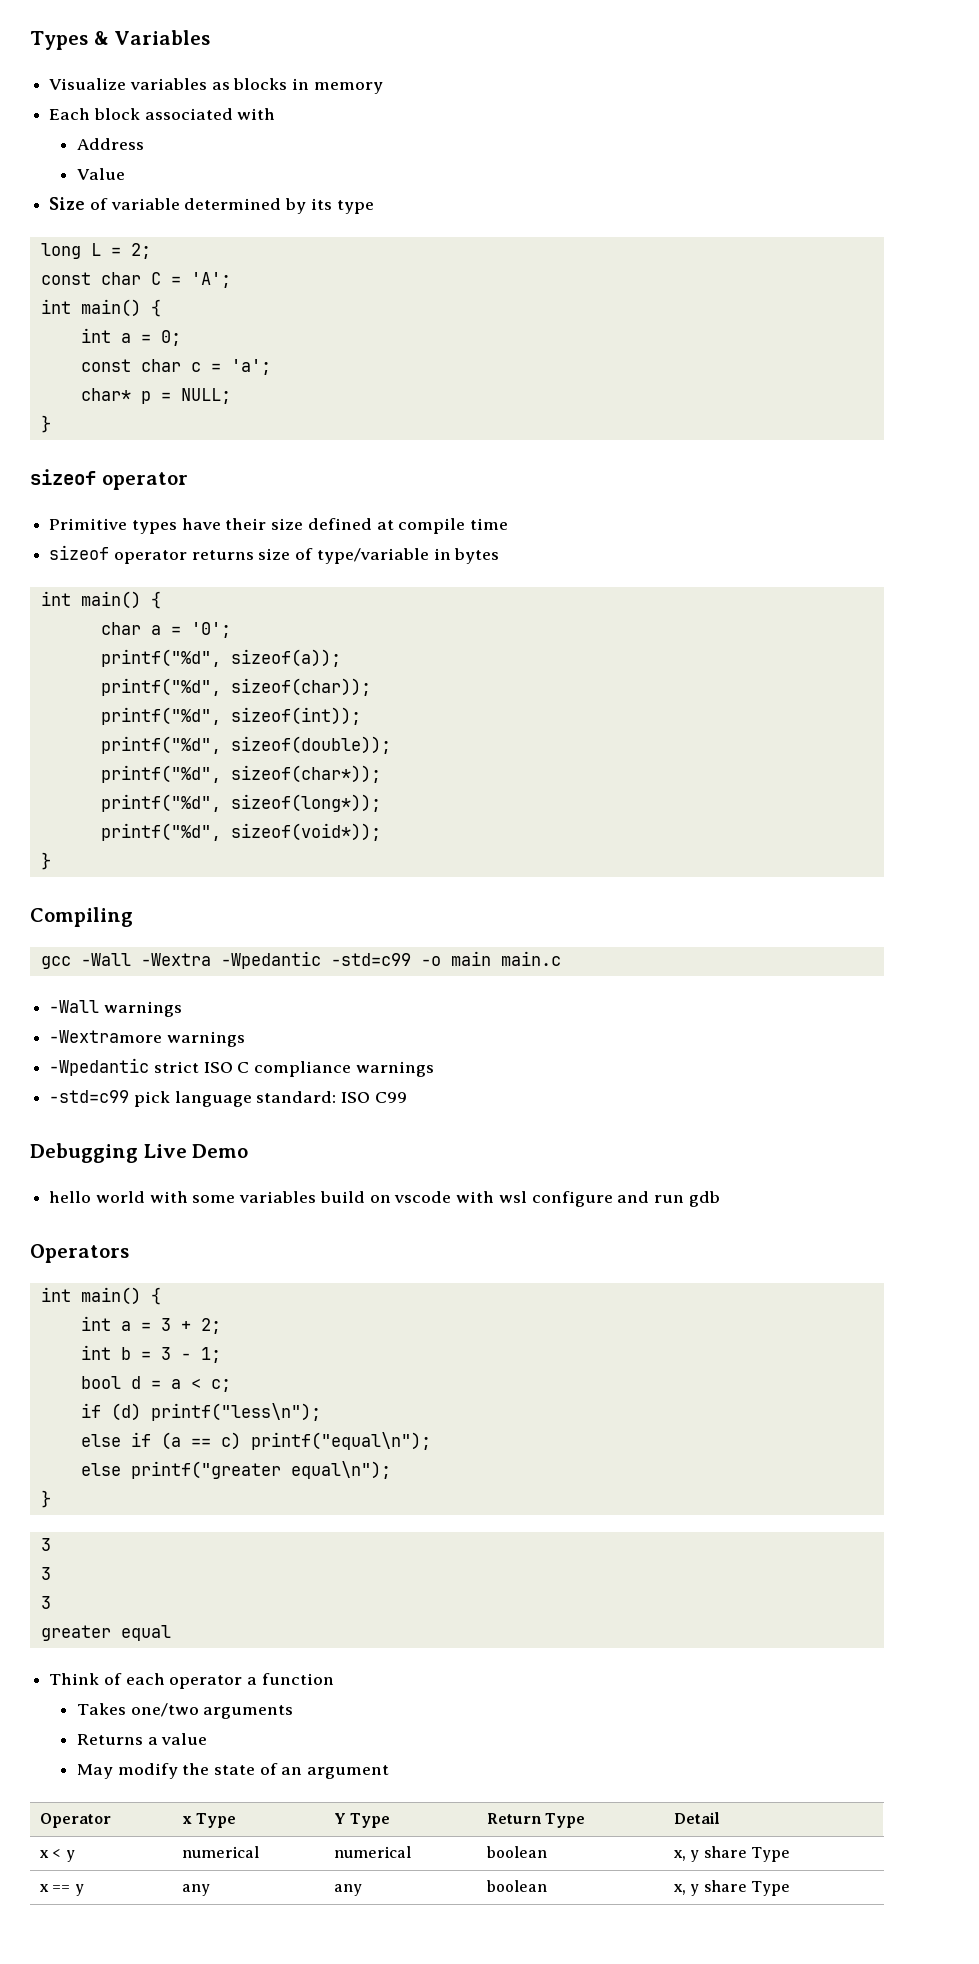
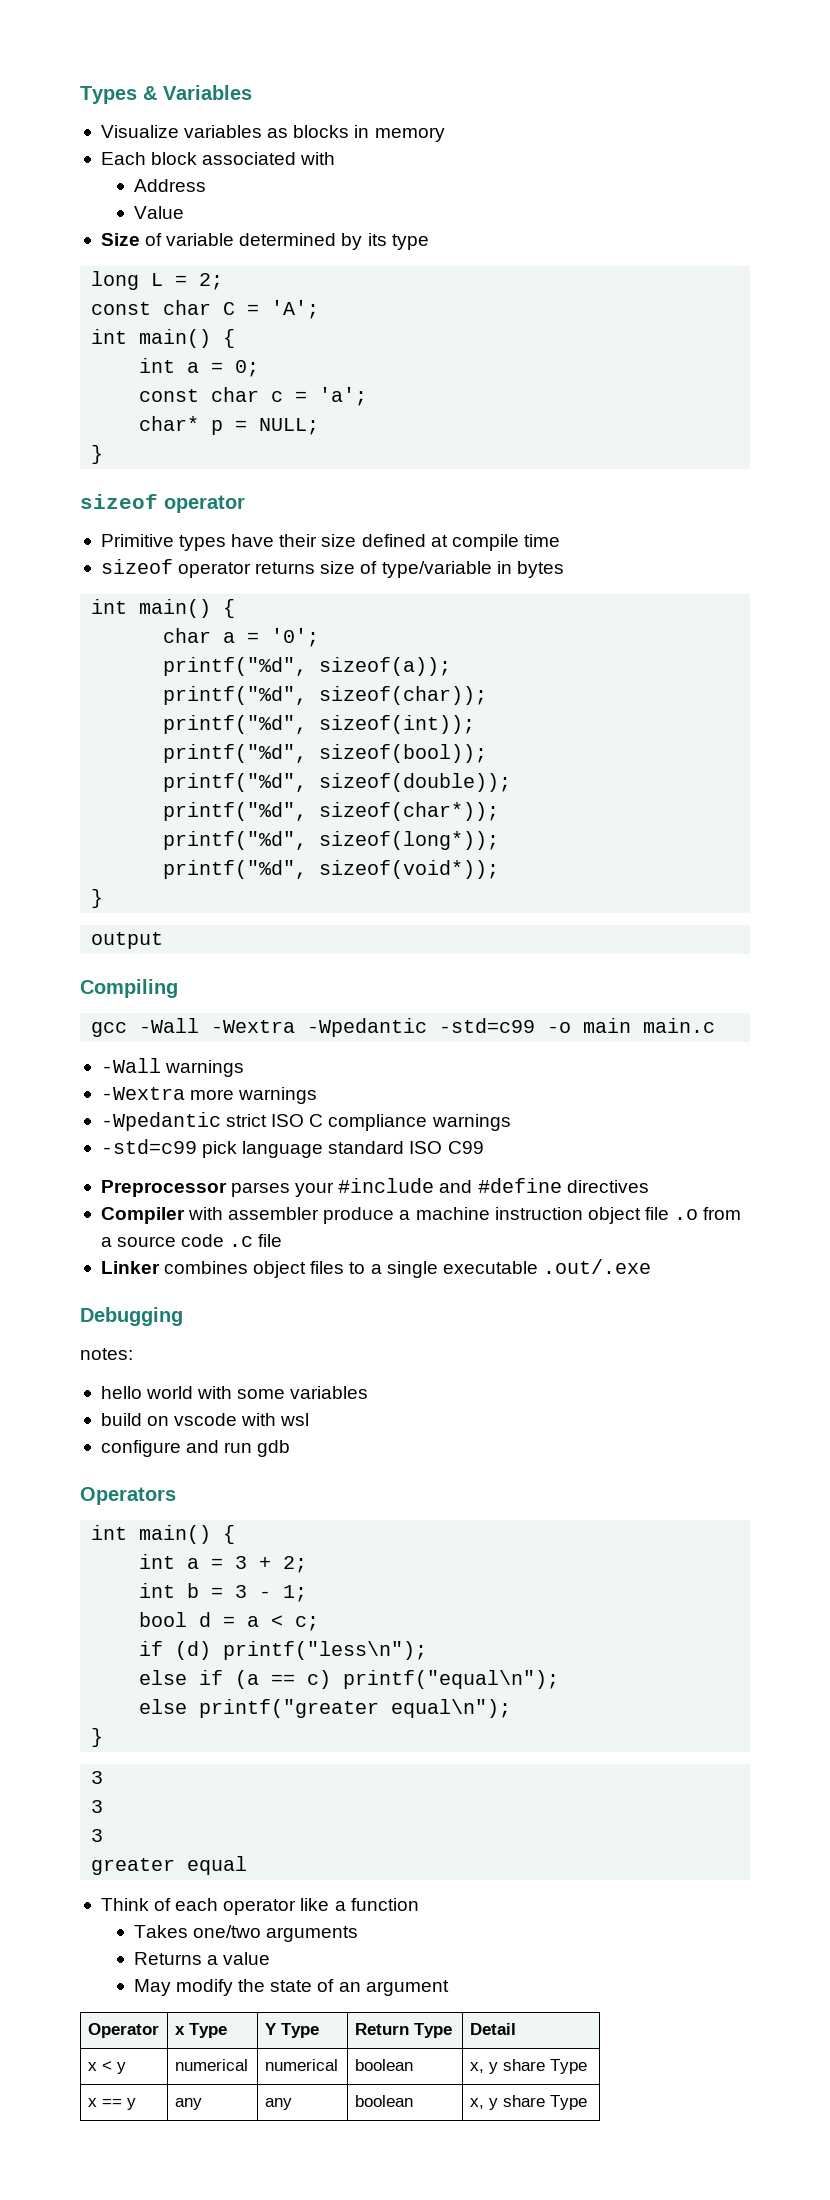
+ printf("%d", sizeof(bool));
+ output
- -Wextramore warnings
+ -Wextra more warnings
- -std=c99 pick language standard: ISO C99
+ -std=c99 pick language standard ISO C99
+ Preprocessor parses your #include and #define directives
+ Compiler with assembler produce a machine instruction object file .o from a source code .c file
+ Linker combines object files to a single executable .out/.exe
- Debugging Live Demo
+ Debugging
+ notes:
- hello world with some variables build on vscode with wsl configure and run gdb
+ hello world with some variables
+ build on vscode with wsl
+ configure and run gdb
- Think of each operator a function
+ Think of each operator like a function

